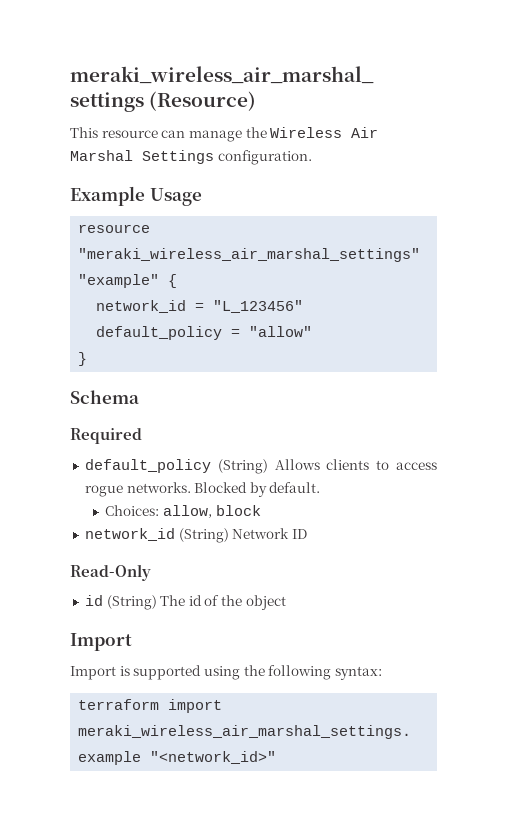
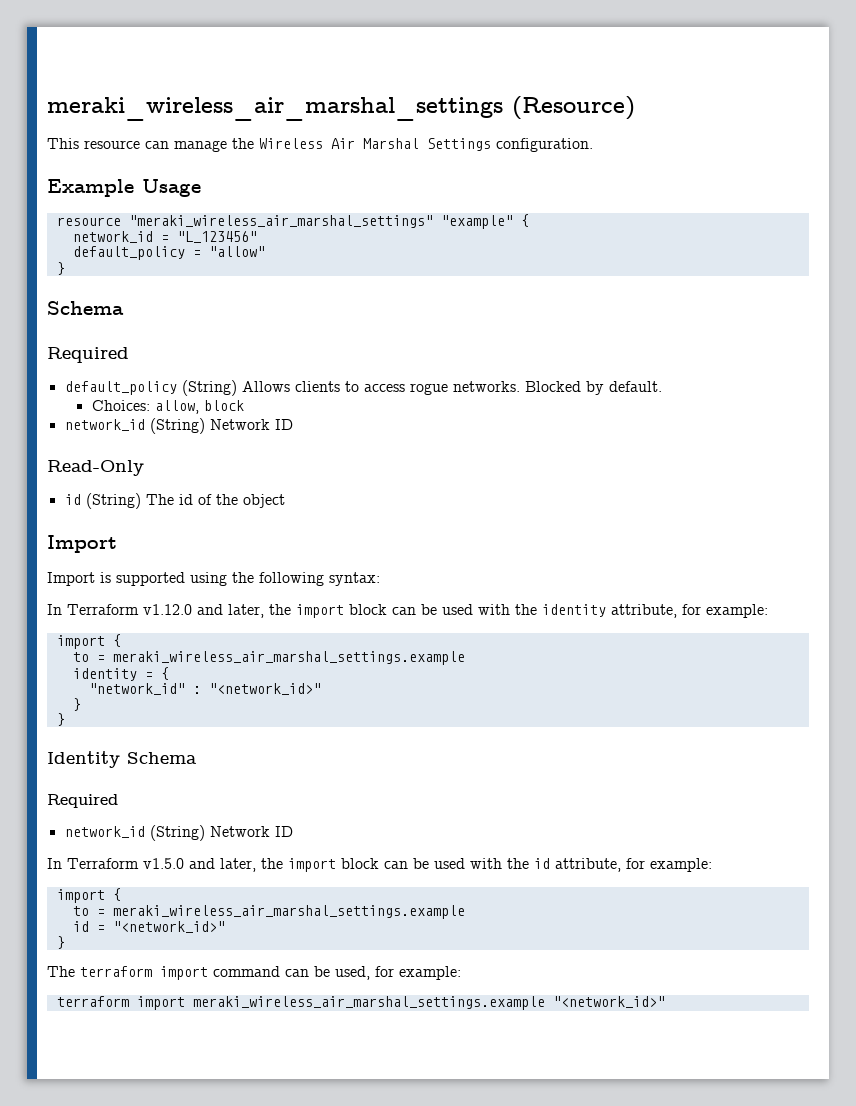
+ In Terraform v1.12.0 and later, the import block can be used with the identity attribute, for example:
+ import {
+ to = meraki_wireless_air_marshal_settings.example
+ identity = {
+ "network_id" : "<network_id>"
+ }
+ }
+ Identity Schema
+ Required
+ network_id (String) Network ID
+ In Terraform v1.5.0 and later, the import block can be used with the id attribute, for example:
+ import {
+ to = meraki_wireless_air_marshal_settings.example
+ id = "<network_id>"
+ }
+ The terraform import command can be used, for example:

